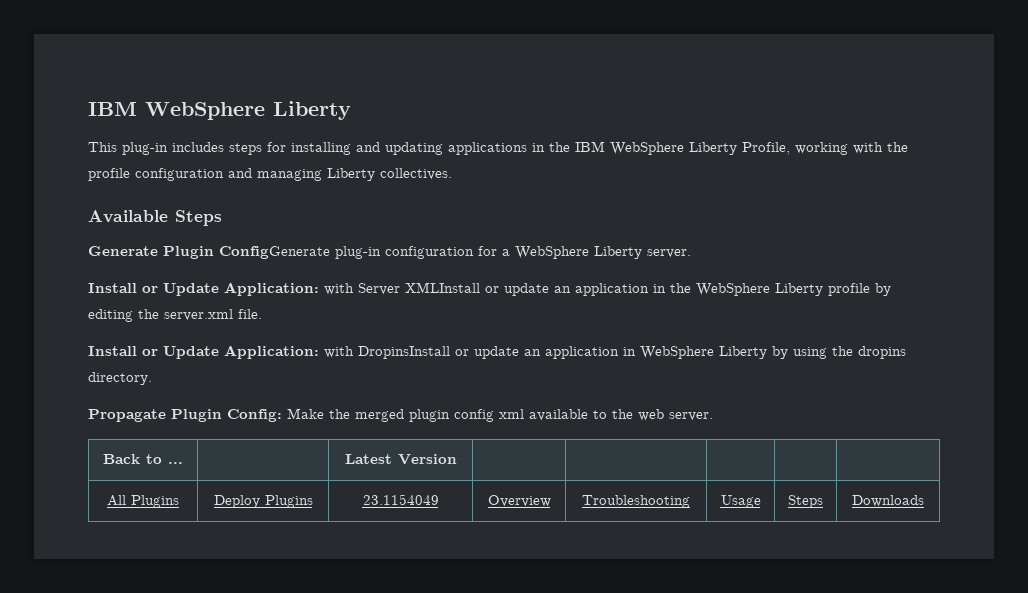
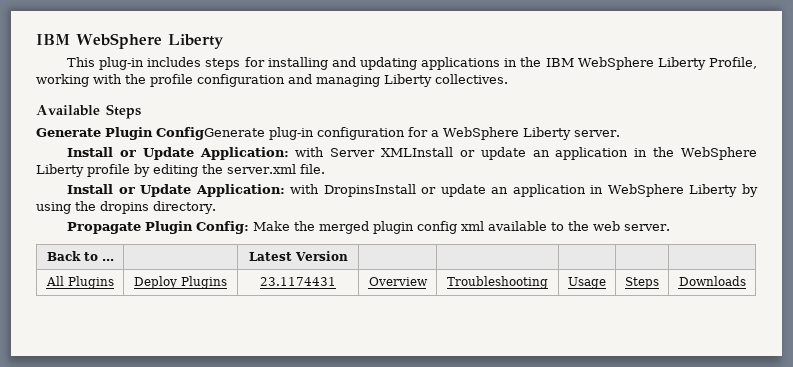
- All Plugins | Deploy Plugins | 23.1154049 | Overview | Troubleshooting | Usage | Steps | Downloads
+ All Plugins | Deploy Plugins | 23.1174431 | Overview | Troubleshooting | Usage | Steps | Downloads

